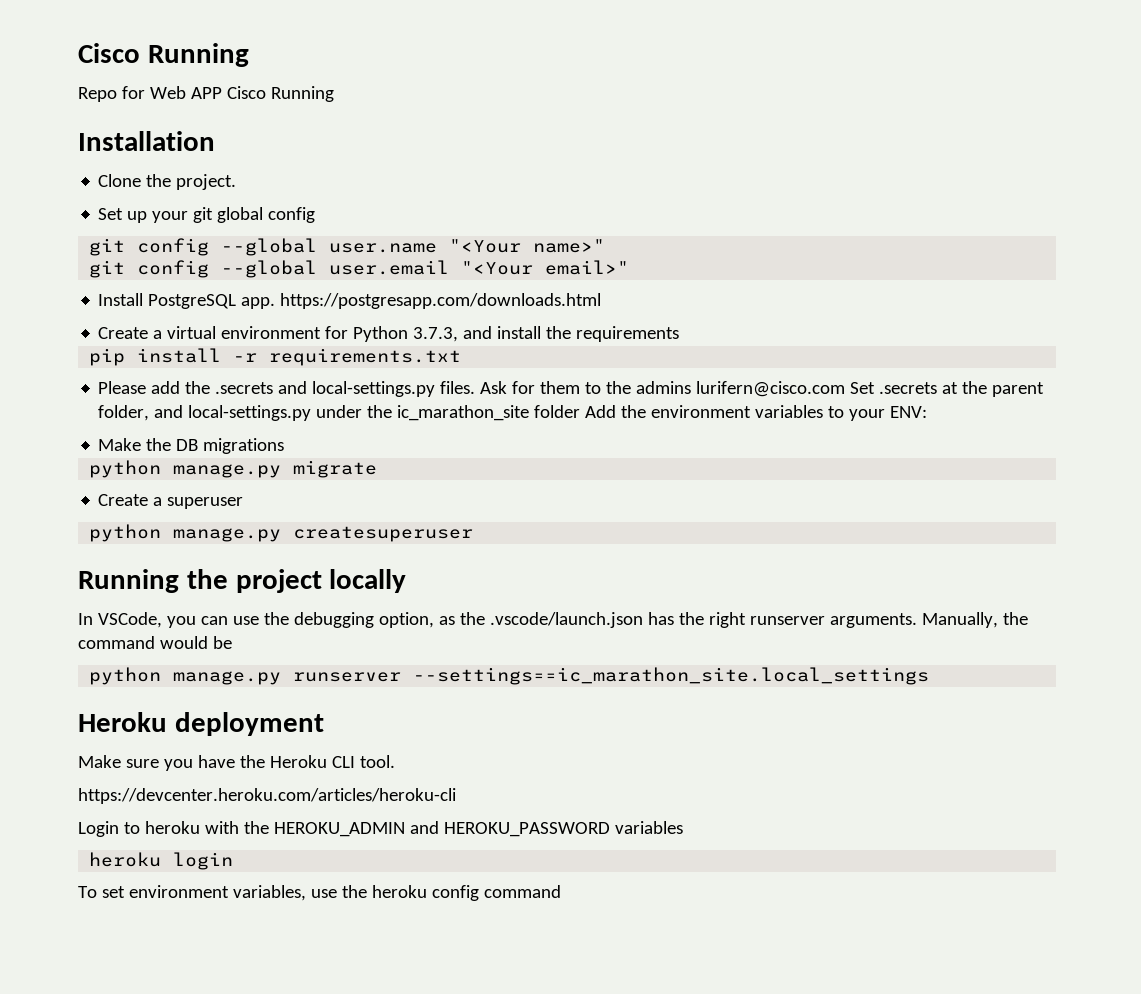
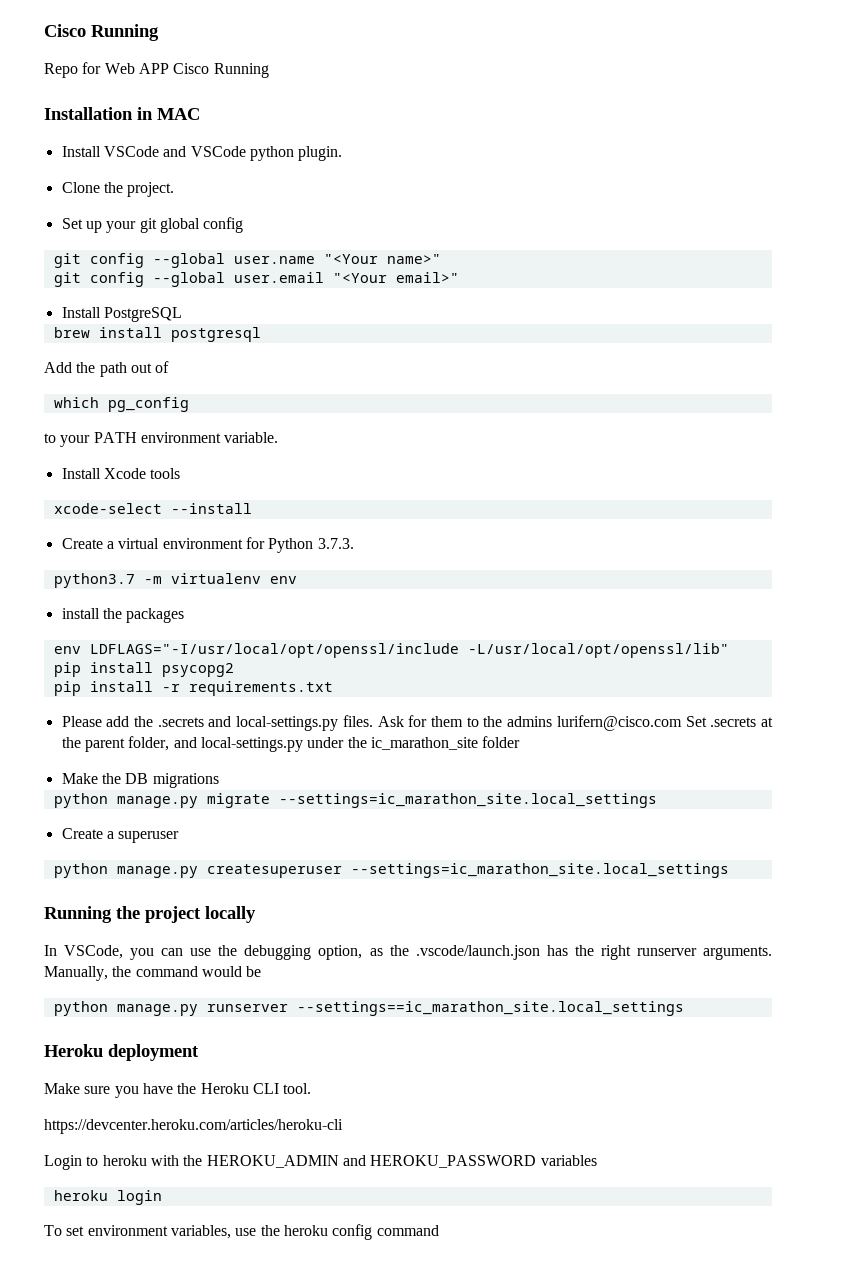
- Installation
+ Installation in MAC
+ Install VSCode and VSCode python plugin.
- Install PostgreSQL app. https://postgresapp.com/downloads.html
+ Install PostgreSQL
+ brew install postgresql
+ Add the path out of
+ which pg_config
+ to your PATH environment variable.
+ Install Xcode tools
+ xcode-select --install
- Create a virtual environment for Python 3.7.3, and install the requirements
+ Create a virtual environment for Python 3.7.3.
+ python3.7 -m virtualenv env
+ install the packages
+ env LDFLAGS="-I/usr/local/opt/openssl/include -L/usr/local/opt/openssl/lib" pip install psycopg2
- Ask for them to the admins lurifern@cisco.com Set .secrets at the parent folder, and local-settings.py under the ic_marathon_site folder Add the environment variables to your ENV:
+ Ask for them to the admins lurifern@cisco.com Set .secrets at the parent folder, and local-settings.py under the ic_marathon_site folder
- python manage.py migrate
+ python manage.py migrate --settings=ic_marathon_site.local_settings
- python manage.py createsuperuser
+ python manage.py createsuperuser --settings=ic_marathon_site.local_settings

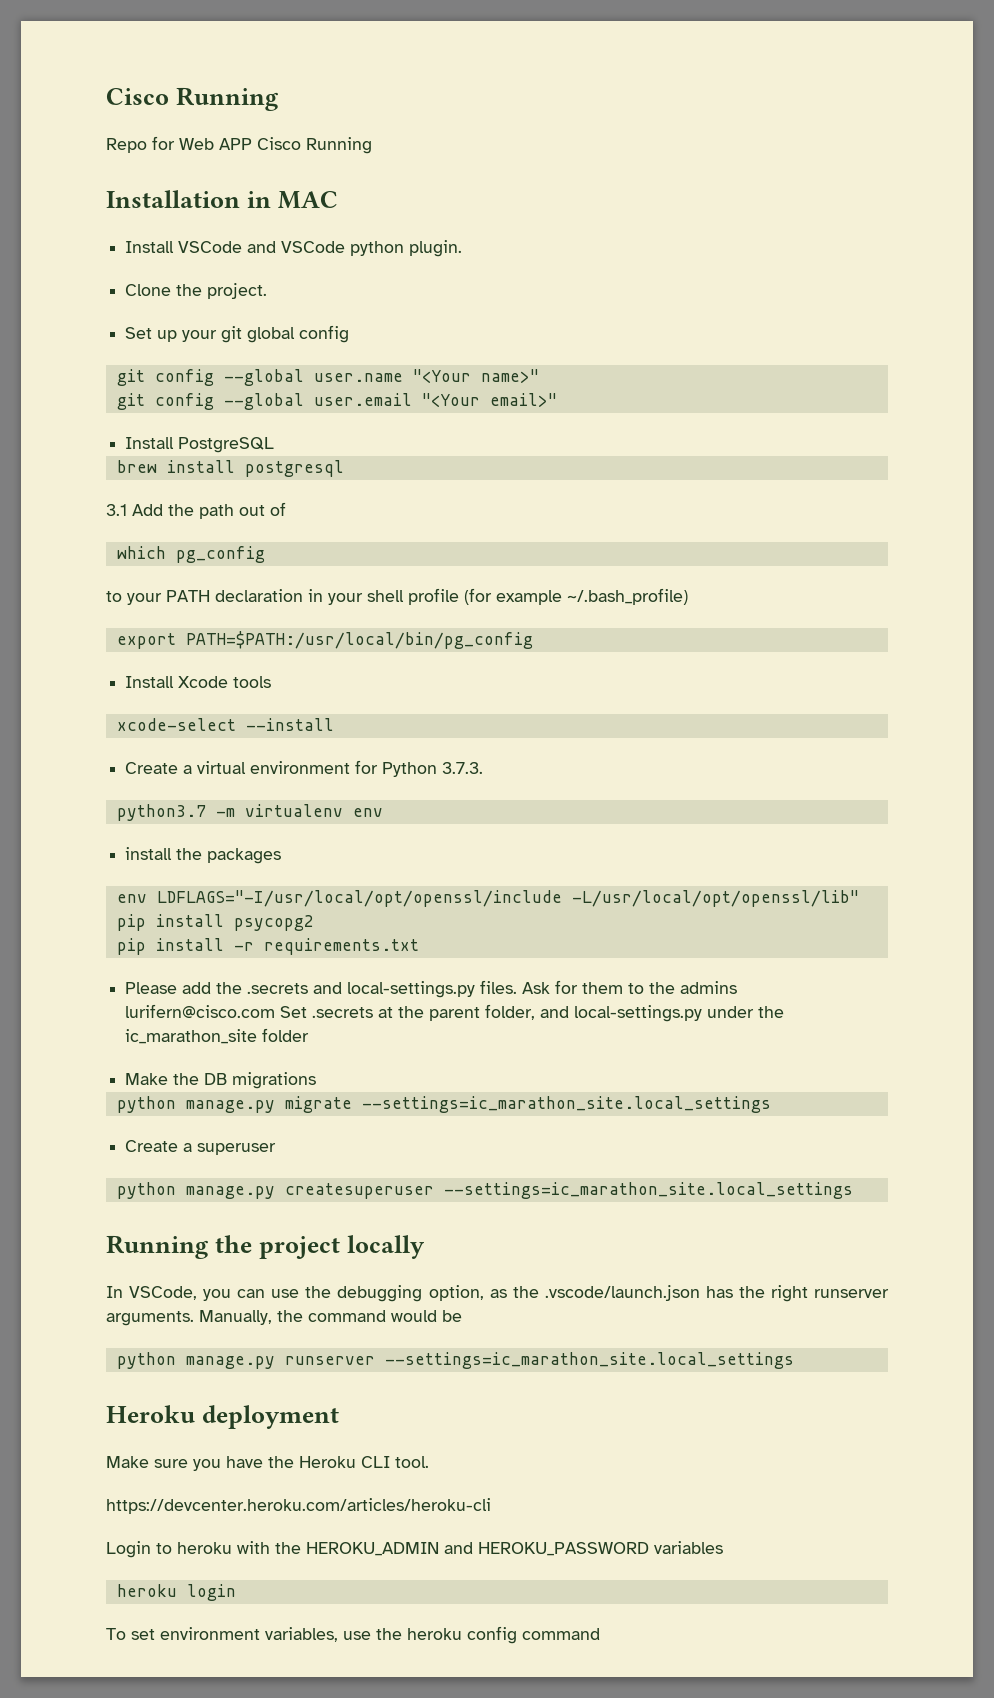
- Add the path out of
+ 3.1 Add the path out of
- to your PATH environment variable.
+ to your PATH declaration in your shell profile (for example ~/.bash_profile)
+ export PATH=$PATH:/usr/local/bin/pg_config
- python manage.py runserver --settings==ic_marathon_site.local_settings
+ python manage.py runserver --settings=ic_marathon_site.local_settings

